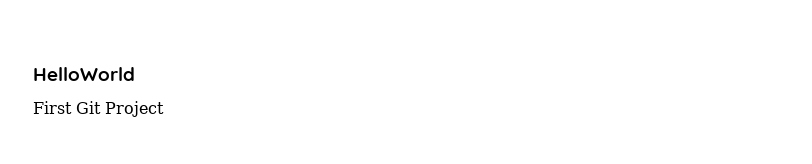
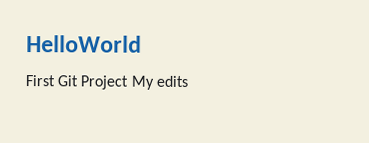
- First Git Project
+ First Git Project My edits

